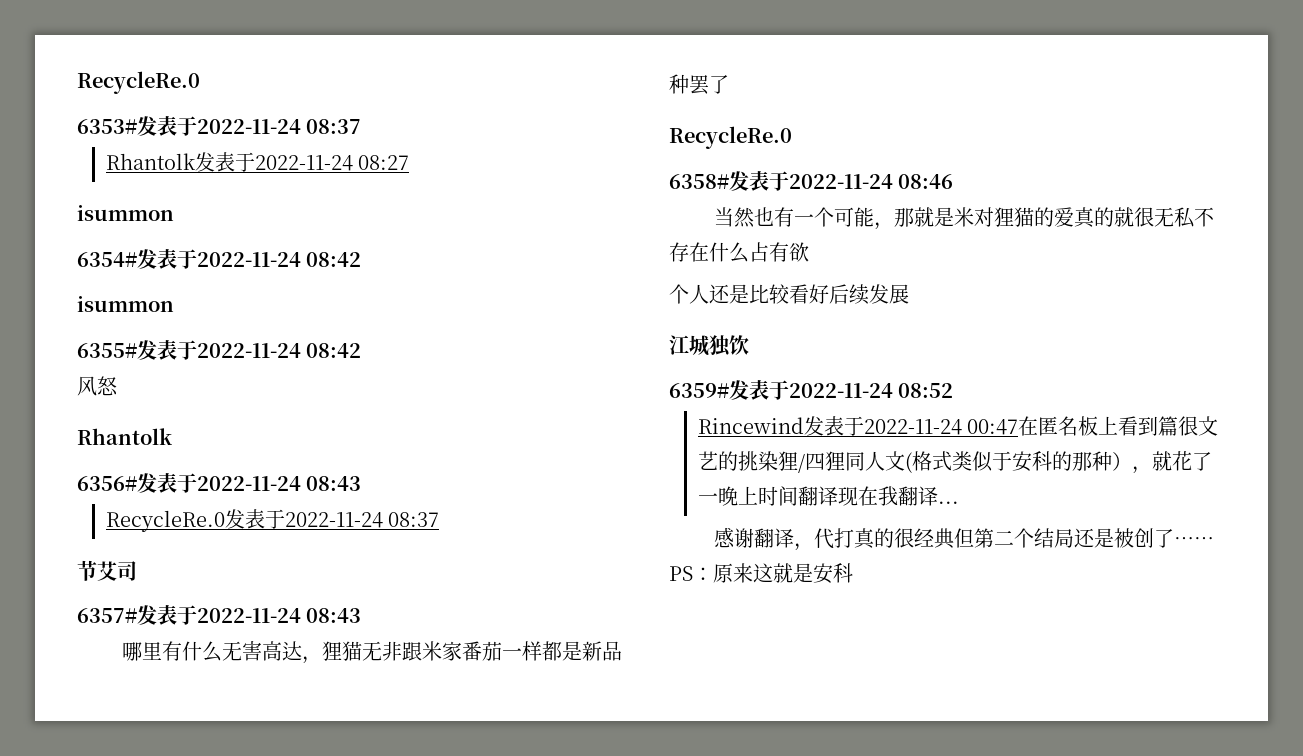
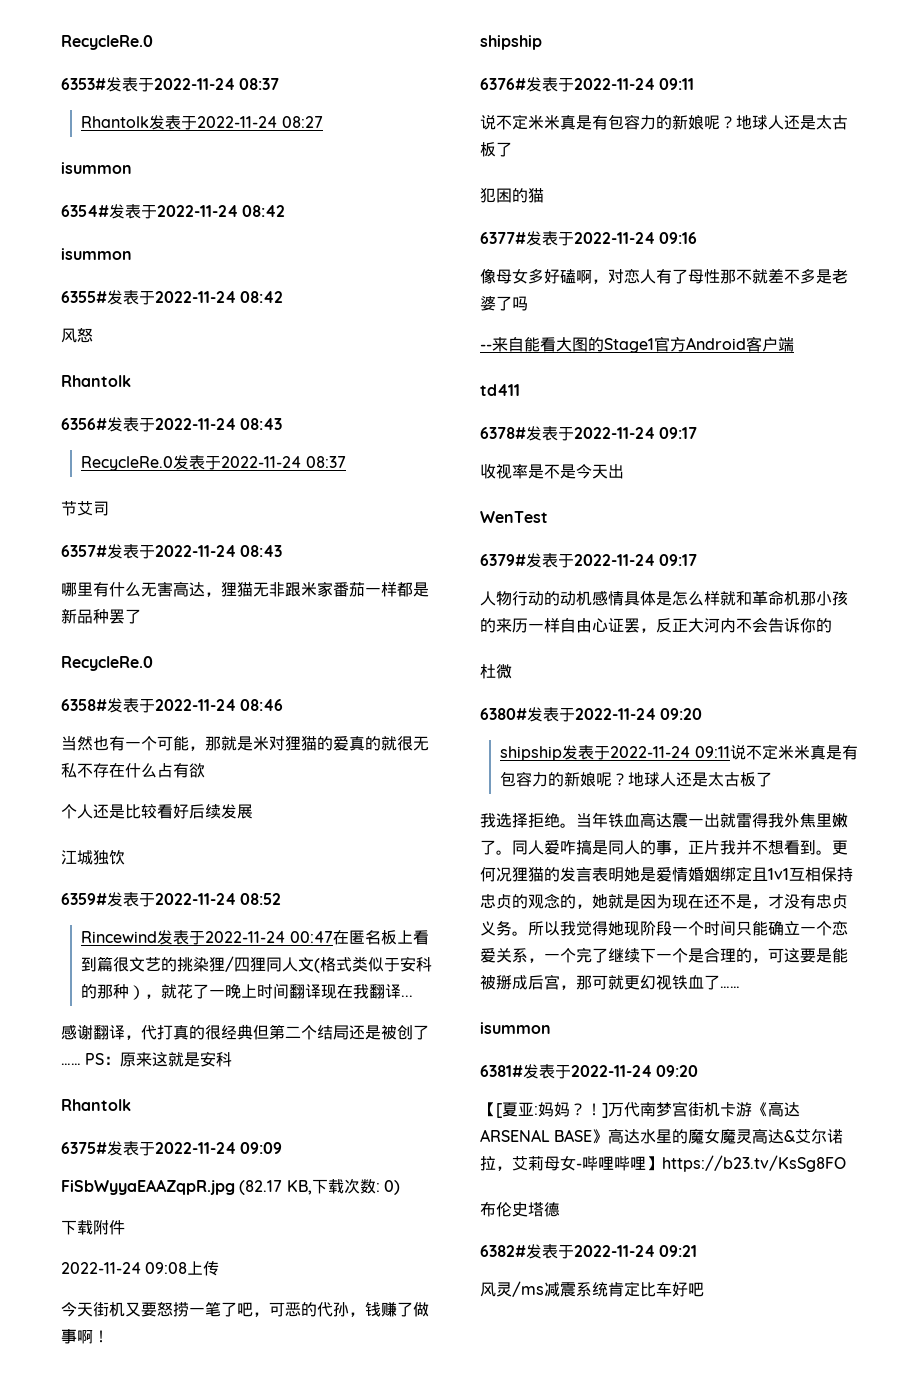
  PS：原来这就是安科
+ Rhantolk
+ 6375#发表于2022-11-24 09:09
+ FiSbWyyaEAAZqpR.jpg (82.17 KB,下载次数: 0)
+ 下载附件
+ 2022-11-24 09:08上传
+ 今天街机又要怒捞一笔了吧，可恶的代孙，钱赚了做事啊！
+ shipship
+ 6376#发表于2022-11-24 09:11
+ 说不定米米真是有包容力的新娘呢？地球人还是太古板了
+ 犯困的猫
+ 6377#发表于2022-11-24 09:16
+ 像母女多好磕啊，对恋人有了母性那不就差不多是老婆了吗
+ --来自能看大图的Stage1官方Android客户端
+ td411
+ 6378#发表于2022-11-24 09:17
+ 收视率是不是今天出
+ WenTest
+ 6379#发表于2022-11-24 09:17
+ 人物行动的动机感情具体是怎么样就和革命机那小孩的来历一样自由心证罢，反正大河内不会告诉你的
+ 杜微
+ 6380#发表于2022-11-24 09:20
+ shipship发表于2022-11-24 09:11说不定米米真是有包容力的新娘呢？地球人还是太古板了
+ 我选择拒绝。当年铁血高达震一出就雷得我外焦里嫩了。同人爱咋搞是同人的事，正片我并不想看到。更何况狸猫的发言表明她是爱情婚姻绑定且1v1互相保持忠贞的观念的，她就是因为现在还不是，才没有忠贞义务。所以我觉得她现阶段一个时间只能确立一个恋爱关系，一个完了继续下一个是合理的，可这要是能被掰成后宫，那可就更幻视铁血了……
+ isummon
+ 6381#发表于2022-11-24 09:20
+ 【[夏亚:妈妈？！]万代南梦宫街机卡游《高达ARSENAL BASE》高达水星的魔女魔灵高达&艾尔诺拉，艾莉母女-哔哩哔哩】https://b23.tv/KsSg8FO
+ 布伦史塔德
+ 6382#发表于2022-11-24 09:21
+ 风灵/ms减震系统肯定比车好吧

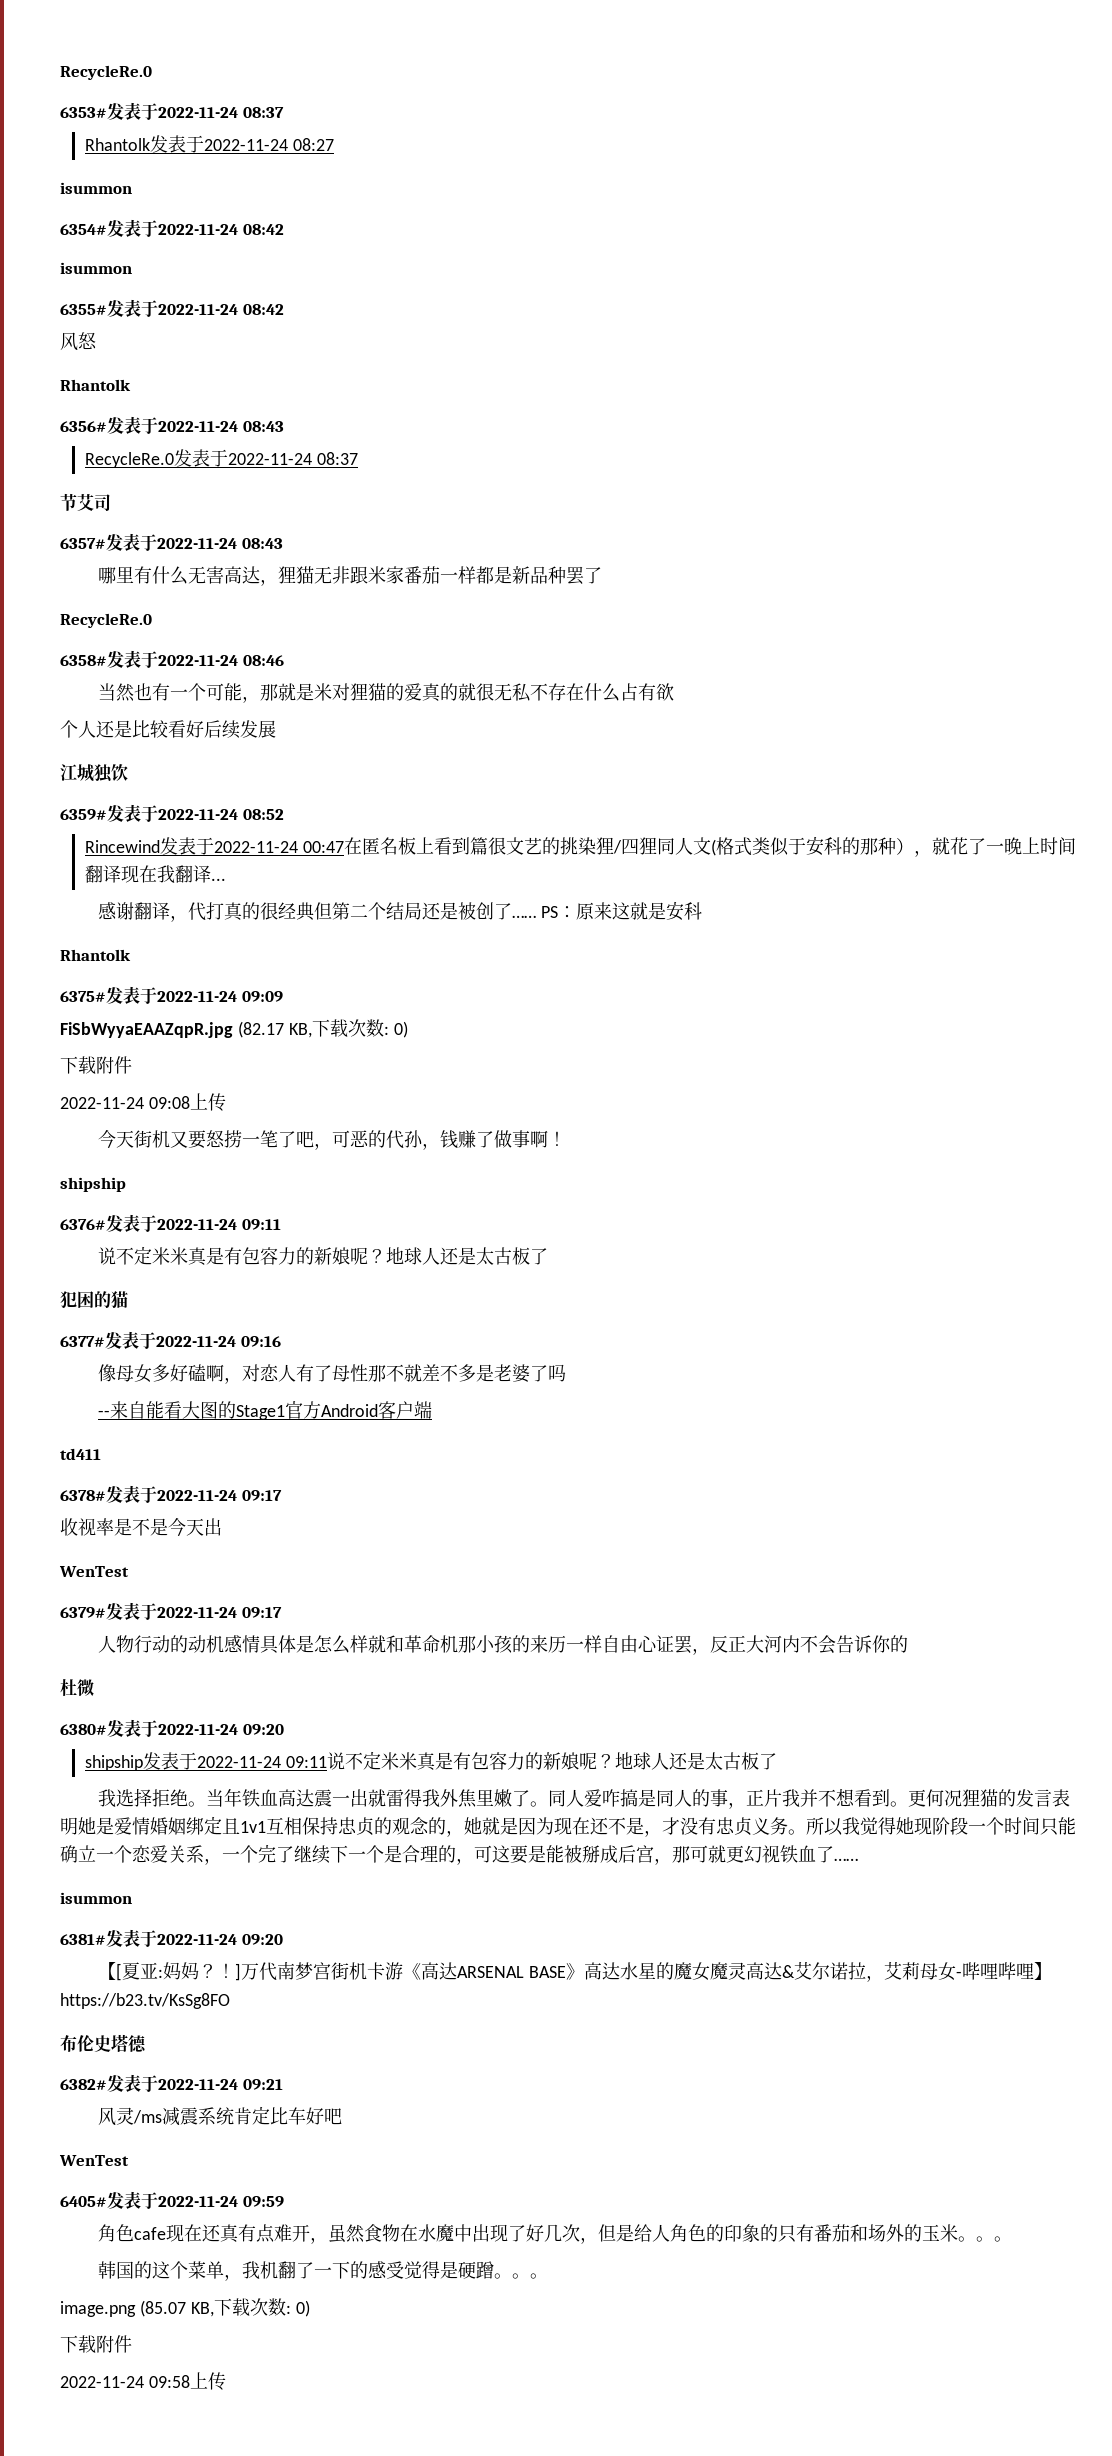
  风灵/ms减震系统肯定比车好吧
+ WenTest
+ 6405#发表于2022-11-24 09:59
+ 角色cafe现在还真有点难开，虽然食物在水魔中出现了好几次，但是给人角色的印象的只有番茄和场外的玉米。。。
+ 韩国的这个菜单，我机翻了一下的感受觉得是硬蹭。。。
+ image.png (85.07 KB,下载次数: 0)
+ 下载附件
+ 2022-11-24 09:58上传

